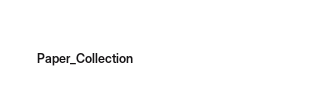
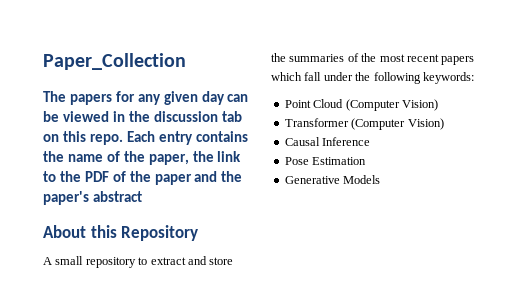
+ The papers for any given day can be viewed in the discussion tab on this repo. Each entry contains the name of the paper, the link to the PDF of the paper and the paper's abstract
+ About this Repository
+ A small repository to extract and store the summaries of the most recent papers which fall under the following keywords:
+ Point Cloud (Computer Vision)
+ Transformer (Computer Vision)
+ Causal Inference
+ Pose Estimation
+ Generative Models

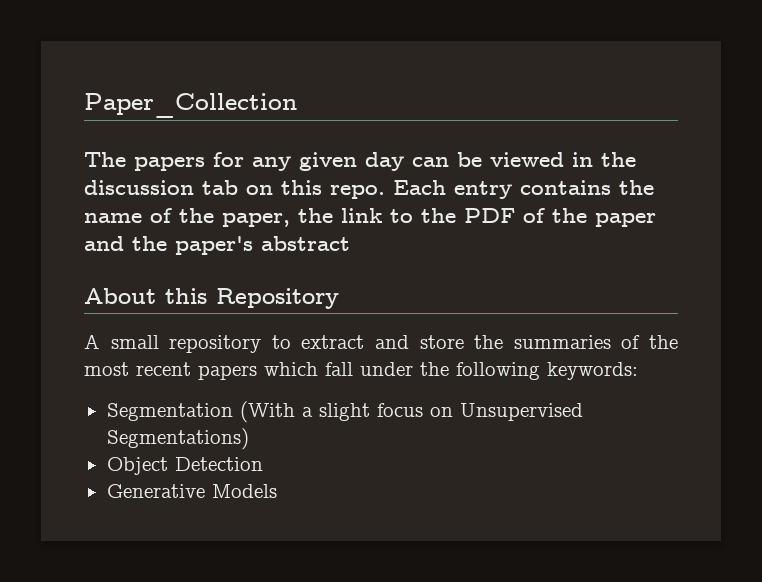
- Point Cloud (Computer Vision)
- Transformer (Computer Vision)
- Causal Inference
- Pose Estimation
+ Segmentation (With a slight focus on Unsupervised Segmentations)
+ Object Detection

